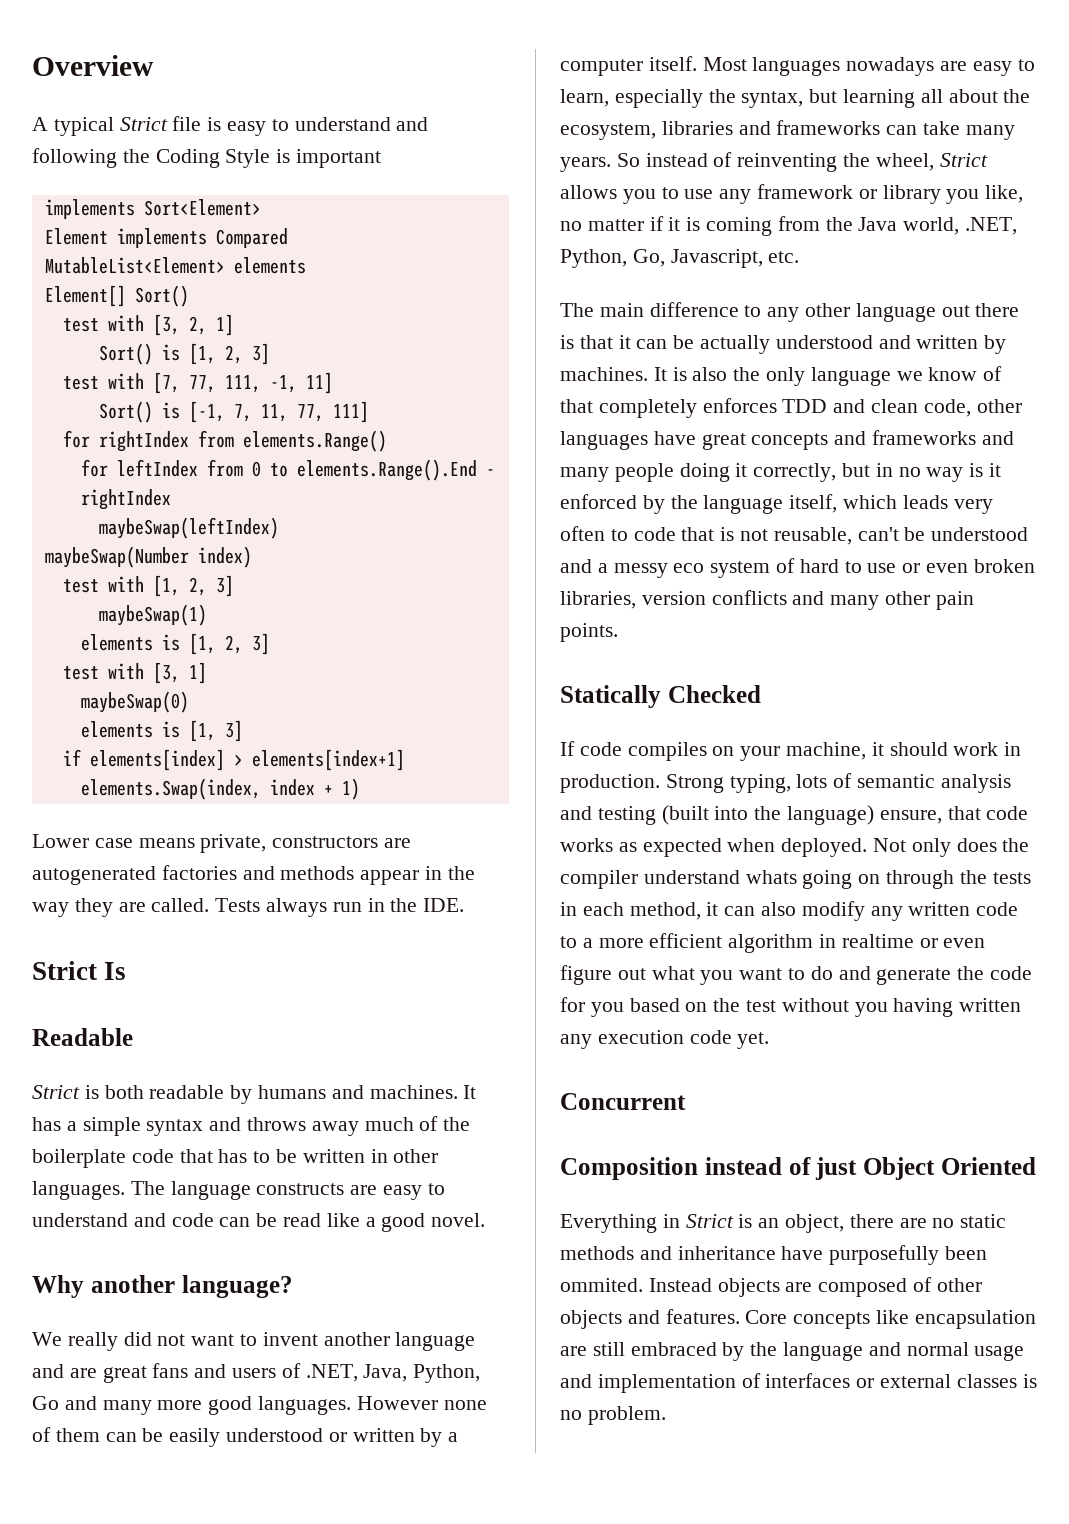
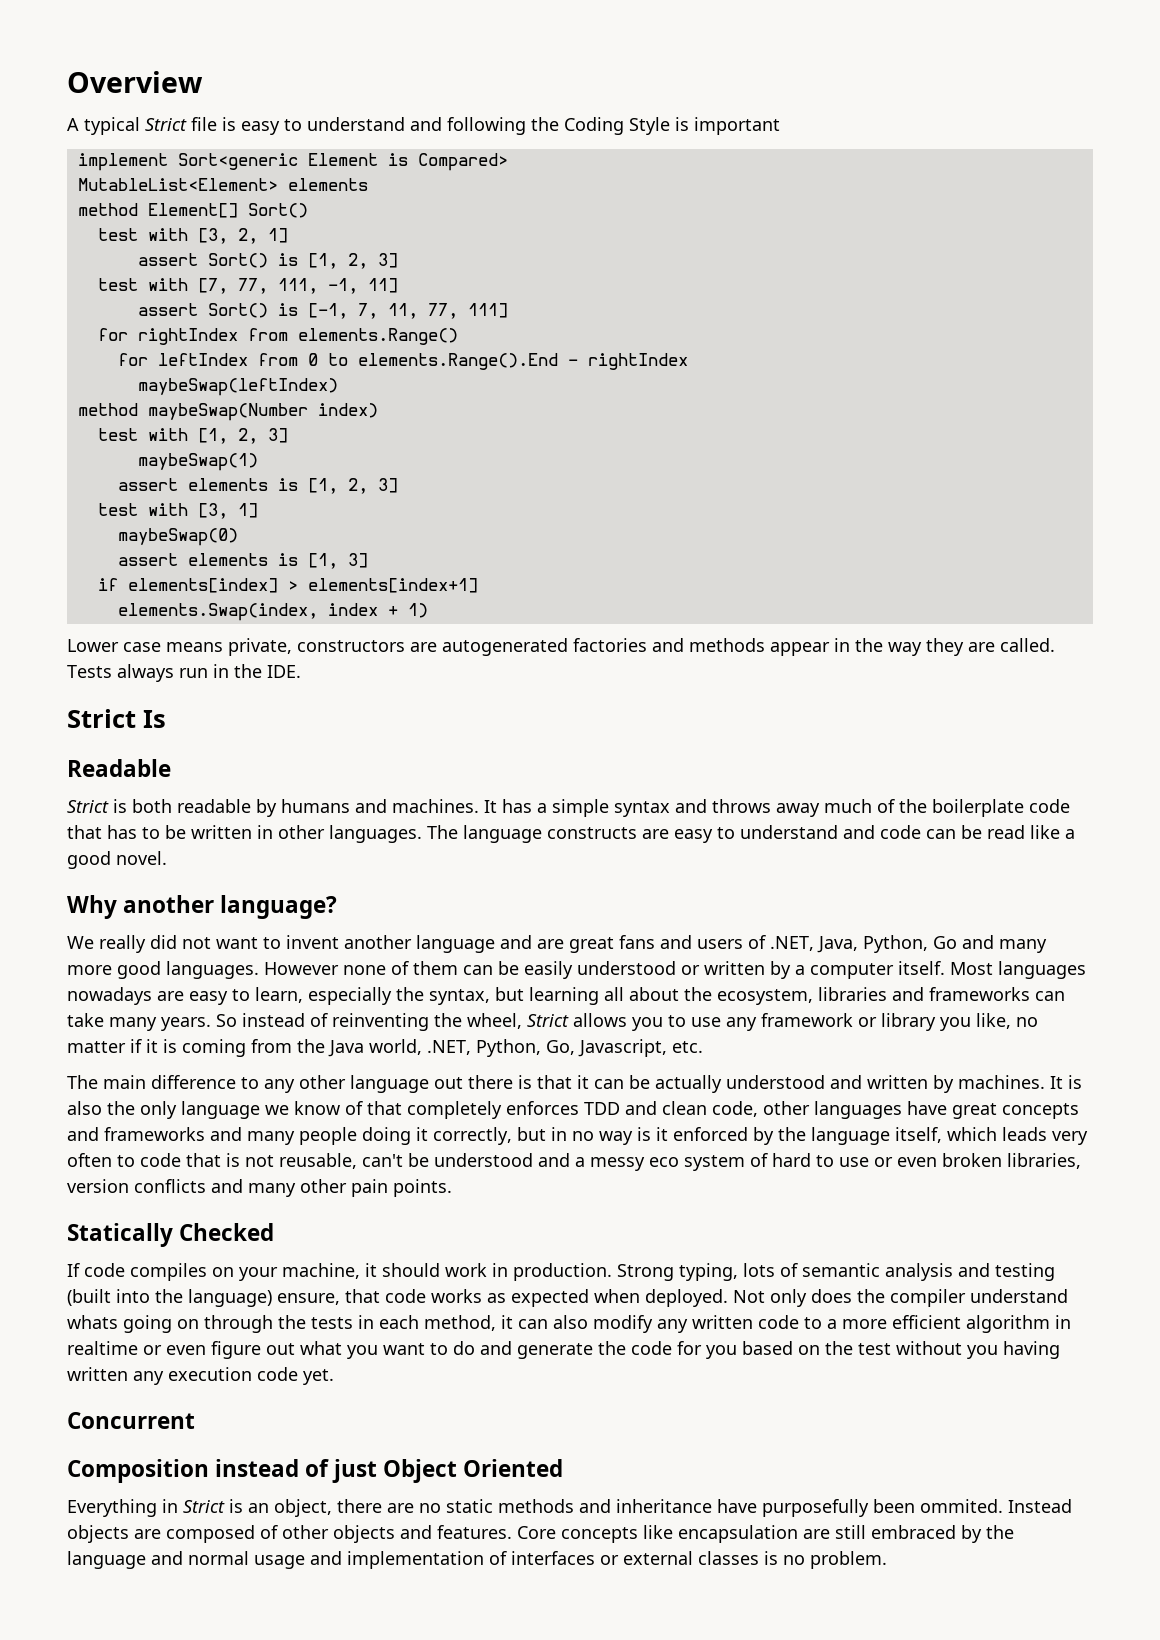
- implements Sort<Element>
- Element implements Compared
+ implement Sort<generic Element is Compared>
- Element[] Sort()
+ method Element[] Sort()
- Sort() is [1, 2, 3]
+ assert Sort() is [1, 2, 3]
- Sort() is [-1, 7, 11, 77, 111]
+ assert Sort() is [-1, 7, 11, 77, 111]
- maybeSwap(Number index)
+ method maybeSwap(Number index)
- elements is [1, 2, 3]
+ assert elements is [1, 2, 3]
- elements is [1, 3]
+ assert elements is [1, 3]

